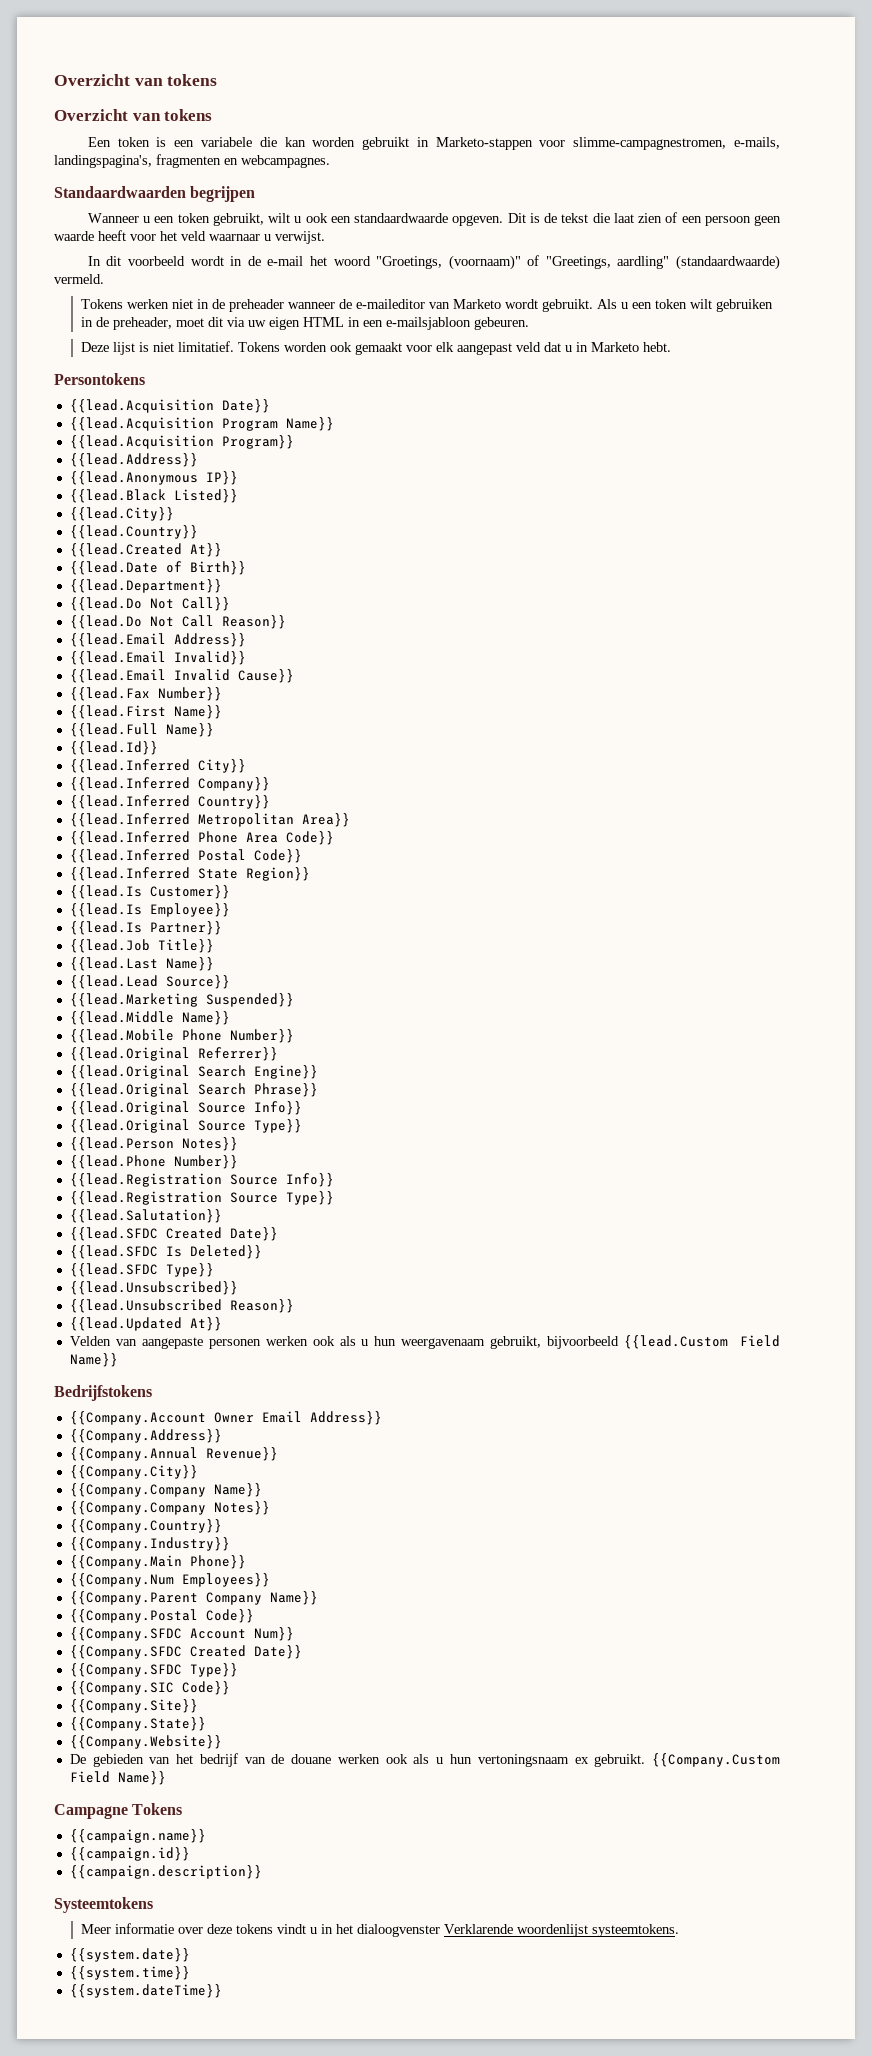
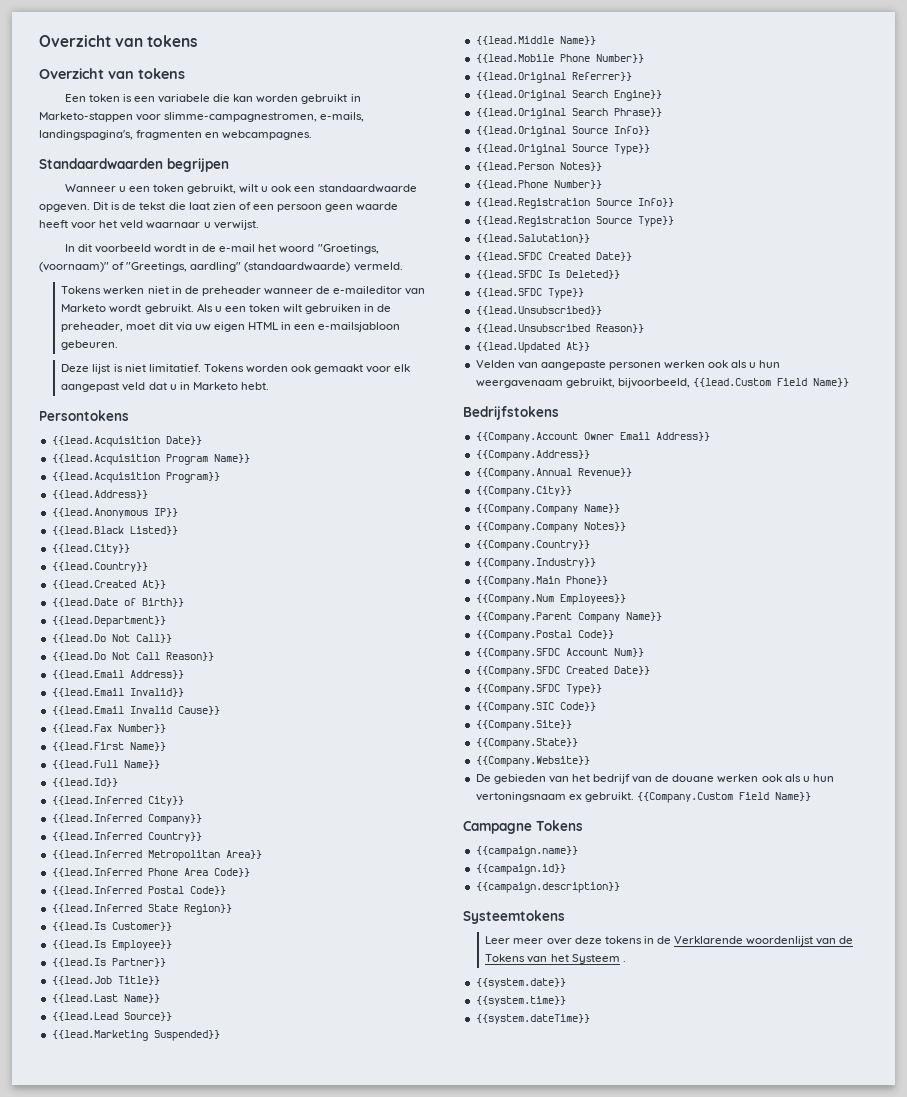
- Velden van aangepaste personen werken ook als u hun weergavenaam gebruikt, bijvoorbeeld {{lead.Custom Field Name}}
+ Velden van aangepaste personen werken ook als u hun weergavenaam gebruikt, bijvoorbeeld, {{lead.Custom Field Name}}
- Meer informatie over deze tokens vindt u in het dialoogvenster Verklarende woordenlijst systeemtokens.
+ Leer meer over deze tokens in de Verklarende woordenlijst van de Tokens van het Systeem .

